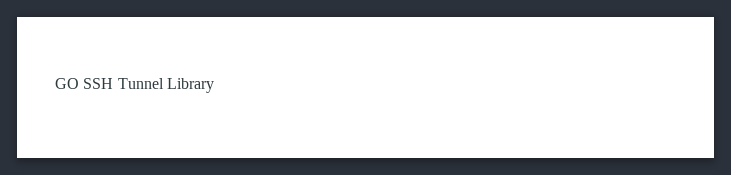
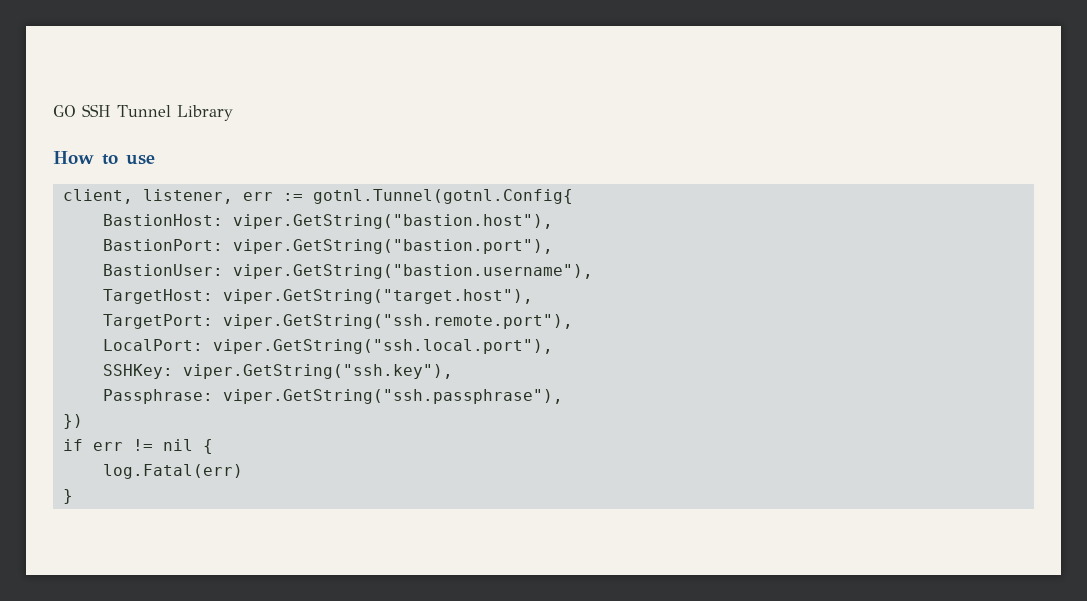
+ How to use
+ client, listener, err := gotnl.Tunnel(gotnl.Config{
+ BastionHost: viper.GetString("bastion.host"),
+ BastionPort: viper.GetString("bastion.port"),
+ BastionUser: viper.GetString("bastion.username"),
+ TargetHost: viper.GetString("target.host"),
+ TargetPort: viper.GetString("ssh.remote.port"),
+ LocalPort: viper.GetString("ssh.local.port"),
+ SSHKey: viper.GetString("ssh.key"),
+ Passphrase: viper.GetString("ssh.passphrase"),
+ })
+ if err != nil {
+ log.Fatal(err)
+ }

